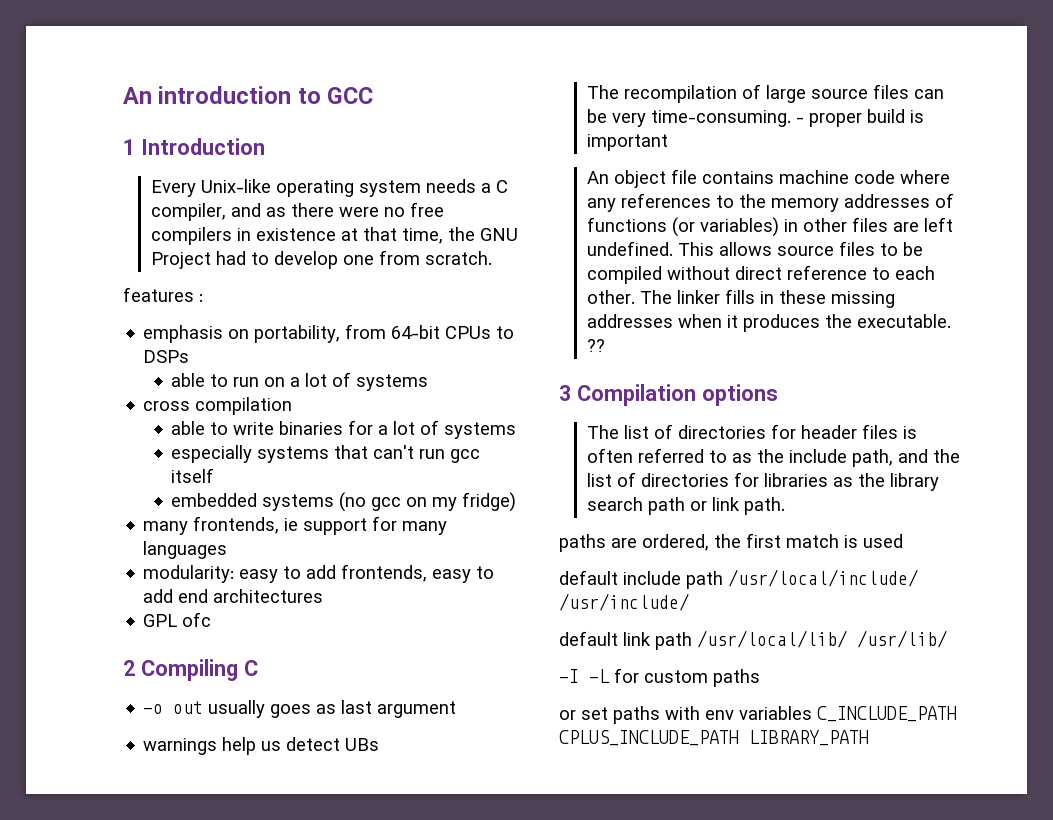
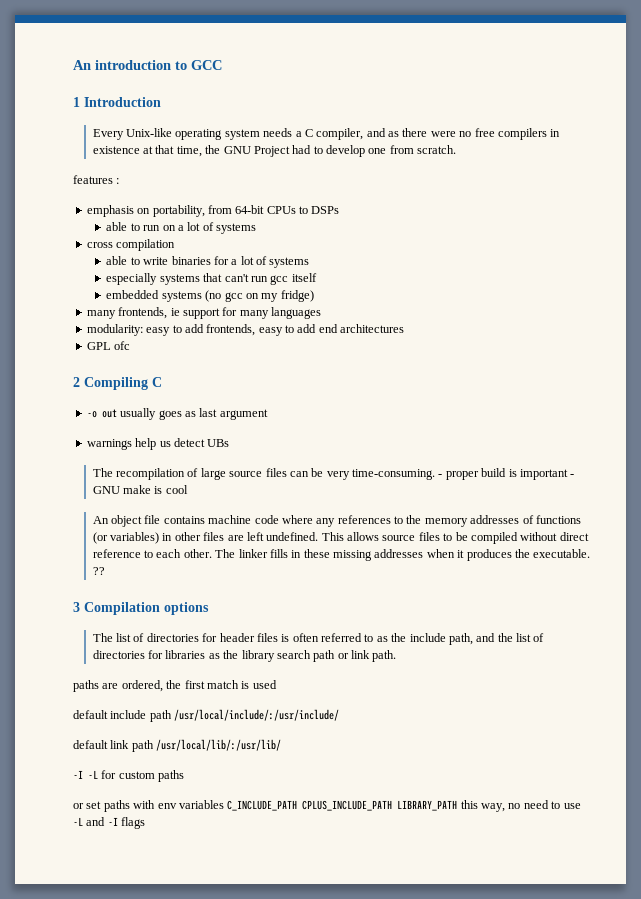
- - proper build is important
+ - proper build is important - GNU make is cool
- default include path /usr/local/include/ /usr/include/
+ default include path /usr/local/include/:/usr/include/
- default link path /usr/local/lib/ /usr/lib/
+ default link path /usr/local/lib/:/usr/lib/
- or set paths with env variables C_INCLUDE_PATH CPLUS_INCLUDE_PATH LIBRARY_PATH
+ or set paths with env variables C_INCLUDE_PATH CPLUS_INCLUDE_PATH LIBRARY_PATH this way, no need to use -L and -I flags

